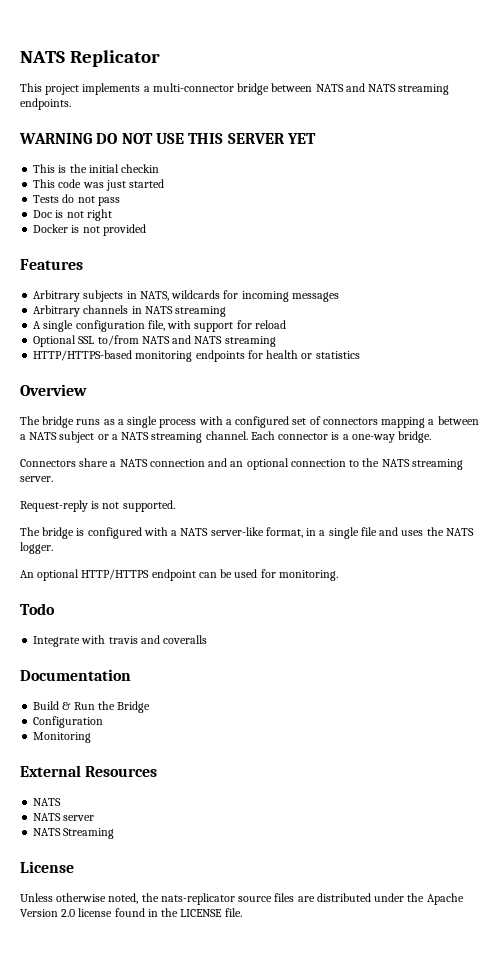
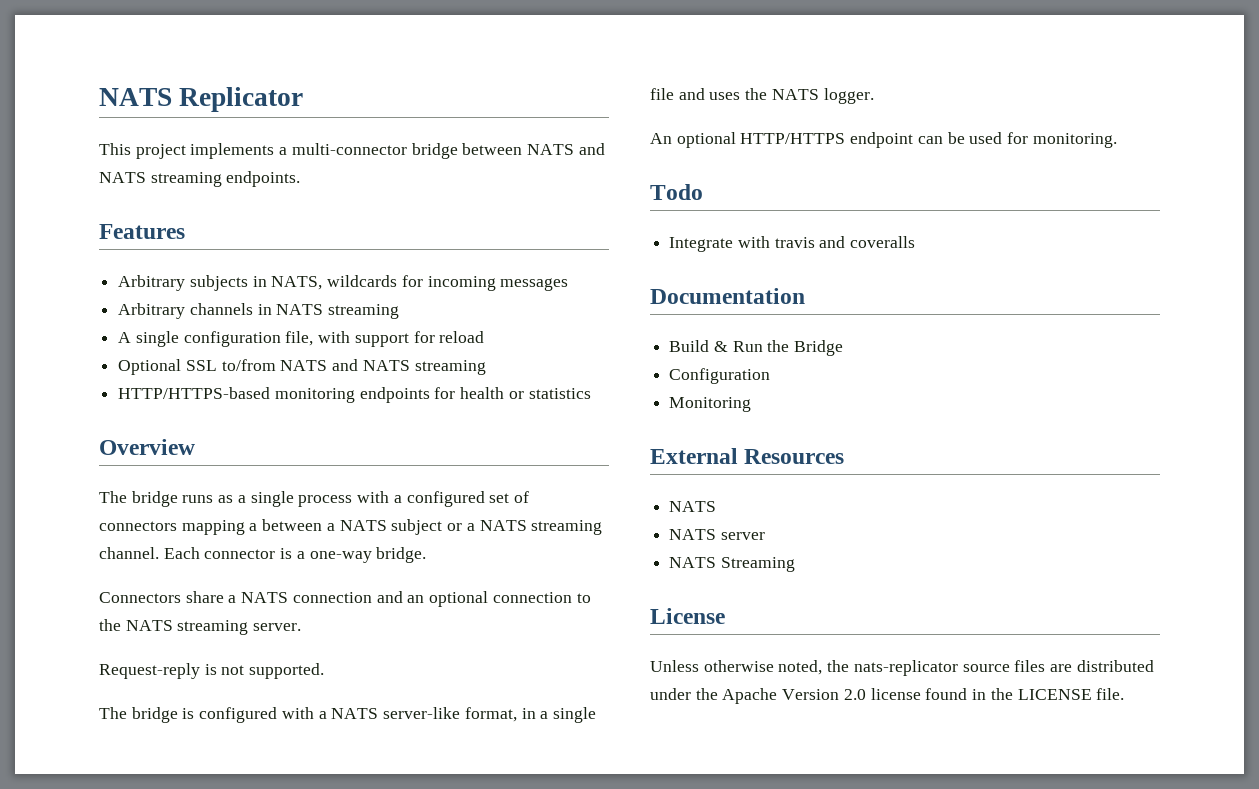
- WARNING DO NOT USE THIS SERVER YET
- This is the initial checkin
- This code was just started
- Tests do not pass
- Doc is not right
- Docker is not provided

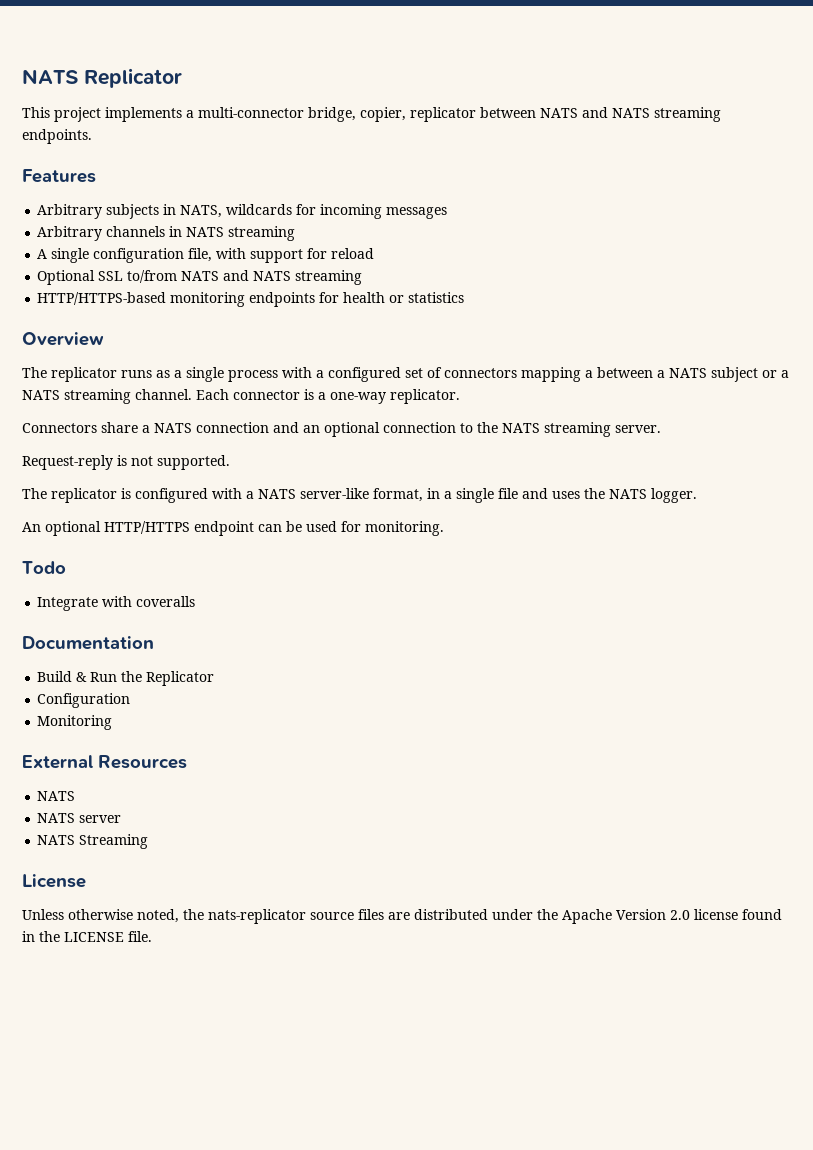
- This project implements a multi-connector bridge between NATS and NATS streaming endpoints.
+ This project implements a multi-connector bridge, copier, replicator between NATS and NATS streaming endpoints.
- The bridge runs as a single process with a configured set of connectors mapping a between a NATS subject or a NATS streaming channel.
+ The replicator runs as a single process with a configured set of connectors mapping a between a NATS subject or a NATS streaming channel.
- Each connector is a one-way bridge.
+ Each connector is a one-way replicator.
- The bridge is configured with a NATS server-like format, in a single file and uses the NATS logger.
+ The replicator is configured with a NATS server-like format, in a single file and uses the NATS logger.
- Integrate with travis and coveralls
+ Integrate with coveralls
- Build & Run the Bridge
+ Build & Run the Replicator

